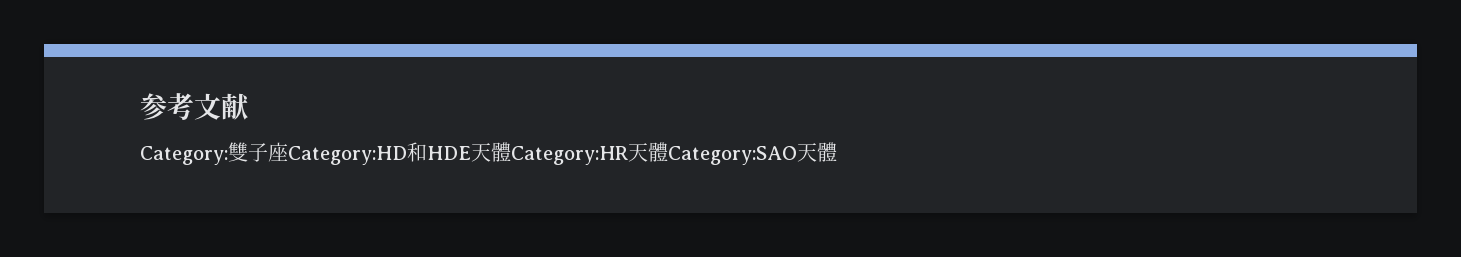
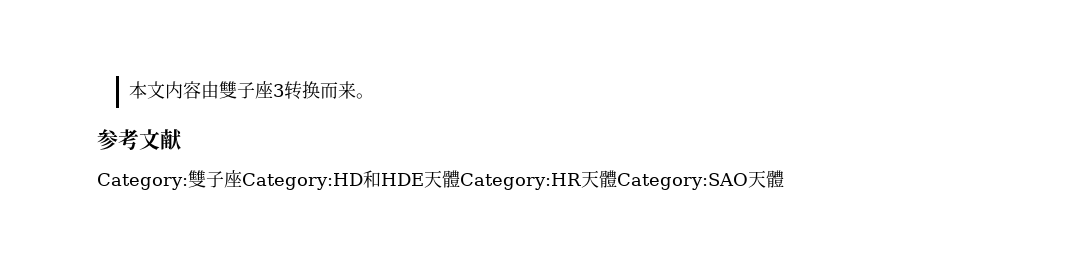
+ 本文内容由雙子座3转换而来。

